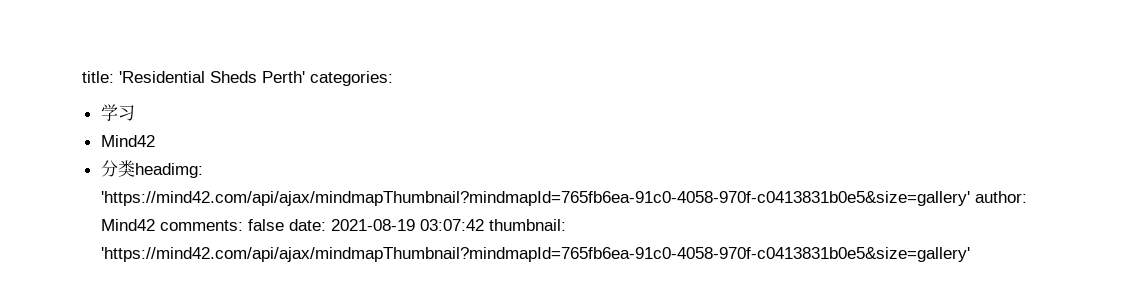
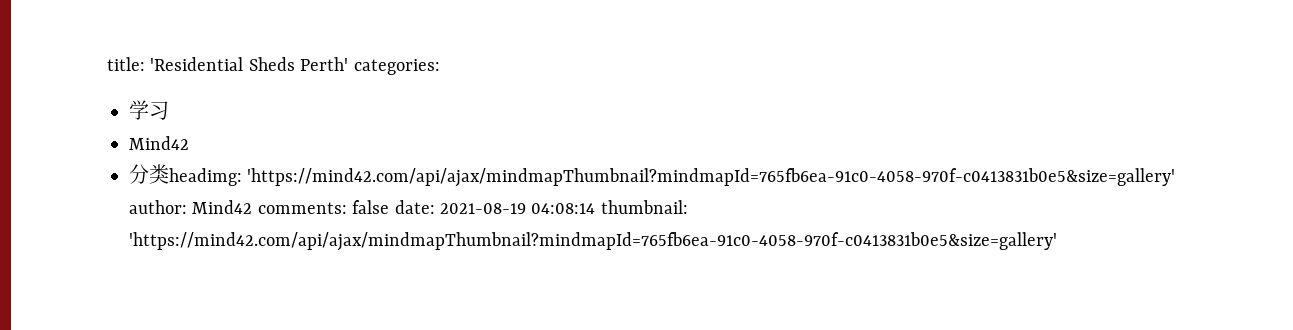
- 分类headimg: 'https://mind42.com/api/ajax/mindmapThumbnail?mindmapId=765fb6ea-91c0-4058-970f-c0413831b0e5&size=gallery' author: Mind42 comments: false date: 2021-08-19 03:07:42 thumbnail: 'https://mind42.com/api/ajax/mindmapThumbnail?mindmapId=765fb6ea-91c0-4058-970f-c0413831b0e5&size=gallery'
+ 分类headimg: 'https://mind42.com/api/ajax/mindmapThumbnail?mindmapId=765fb6ea-91c0-4058-970f-c0413831b0e5&size=gallery' author: Mind42 comments: false date: 2021-08-19 04:08:14 thumbnail: 'https://mind42.com/api/ajax/mindmapThumbnail?mindmapId=765fb6ea-91c0-4058-970f-c0413831b0e5&size=gallery'

